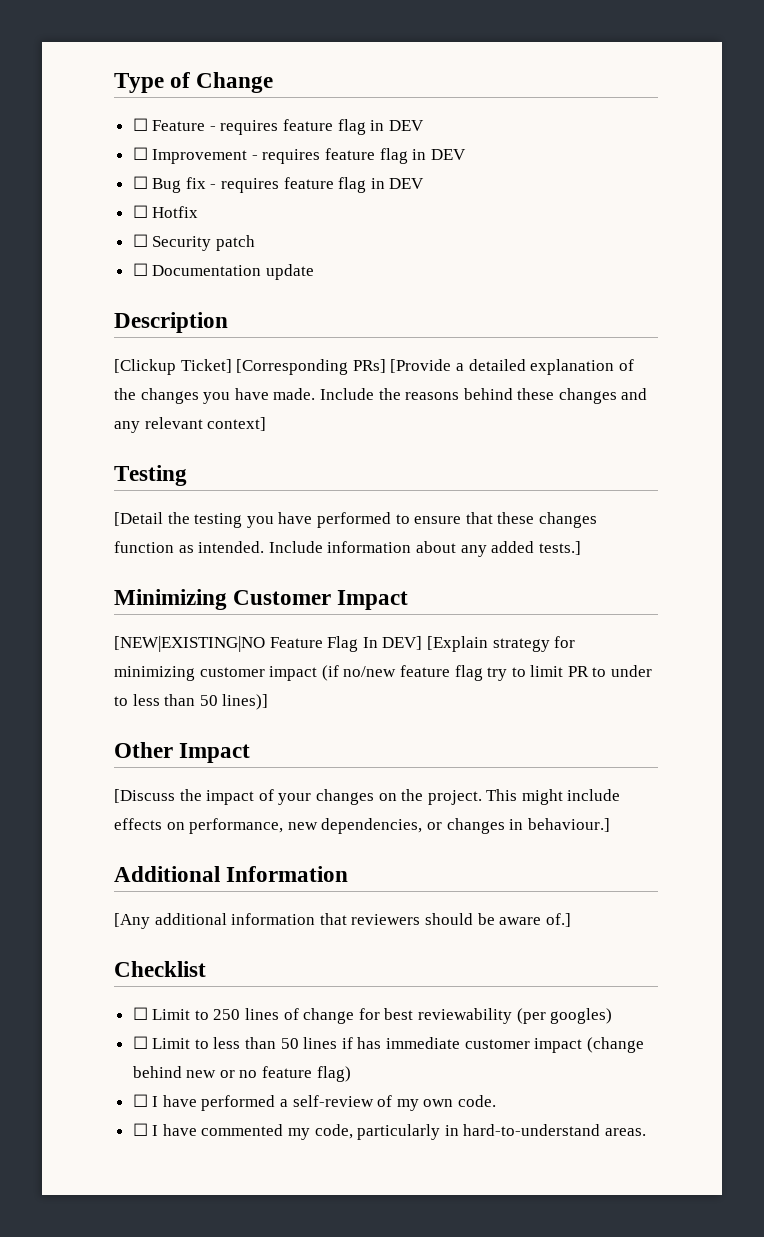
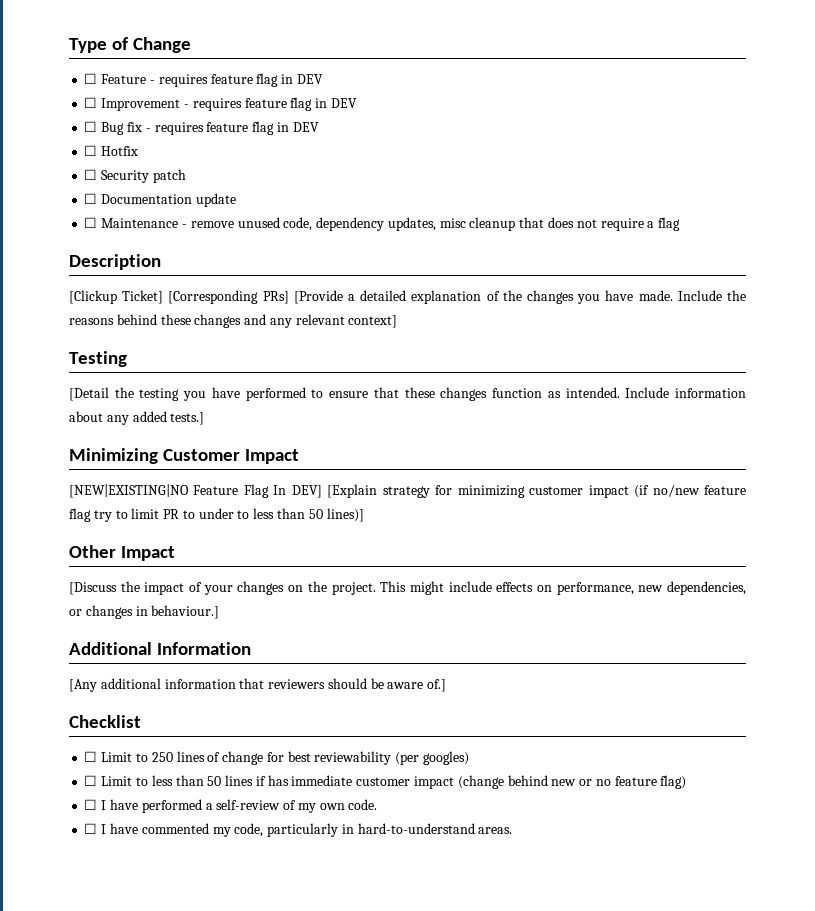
+ ☐ Maintenance - remove unused code, dependency updates, misc cleanup that does not require a flag

